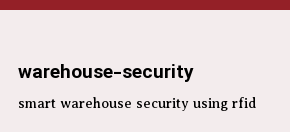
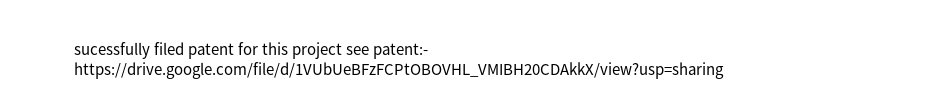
- warehouse-security
- smart warehouse security using rfid
+ sucessfully filed patent for this project see patent:- https://drive.google.com/file/d/1VUbUeBFzFCPtOBOVHL_VMIBH20CDAkkX/view?usp=sharing

